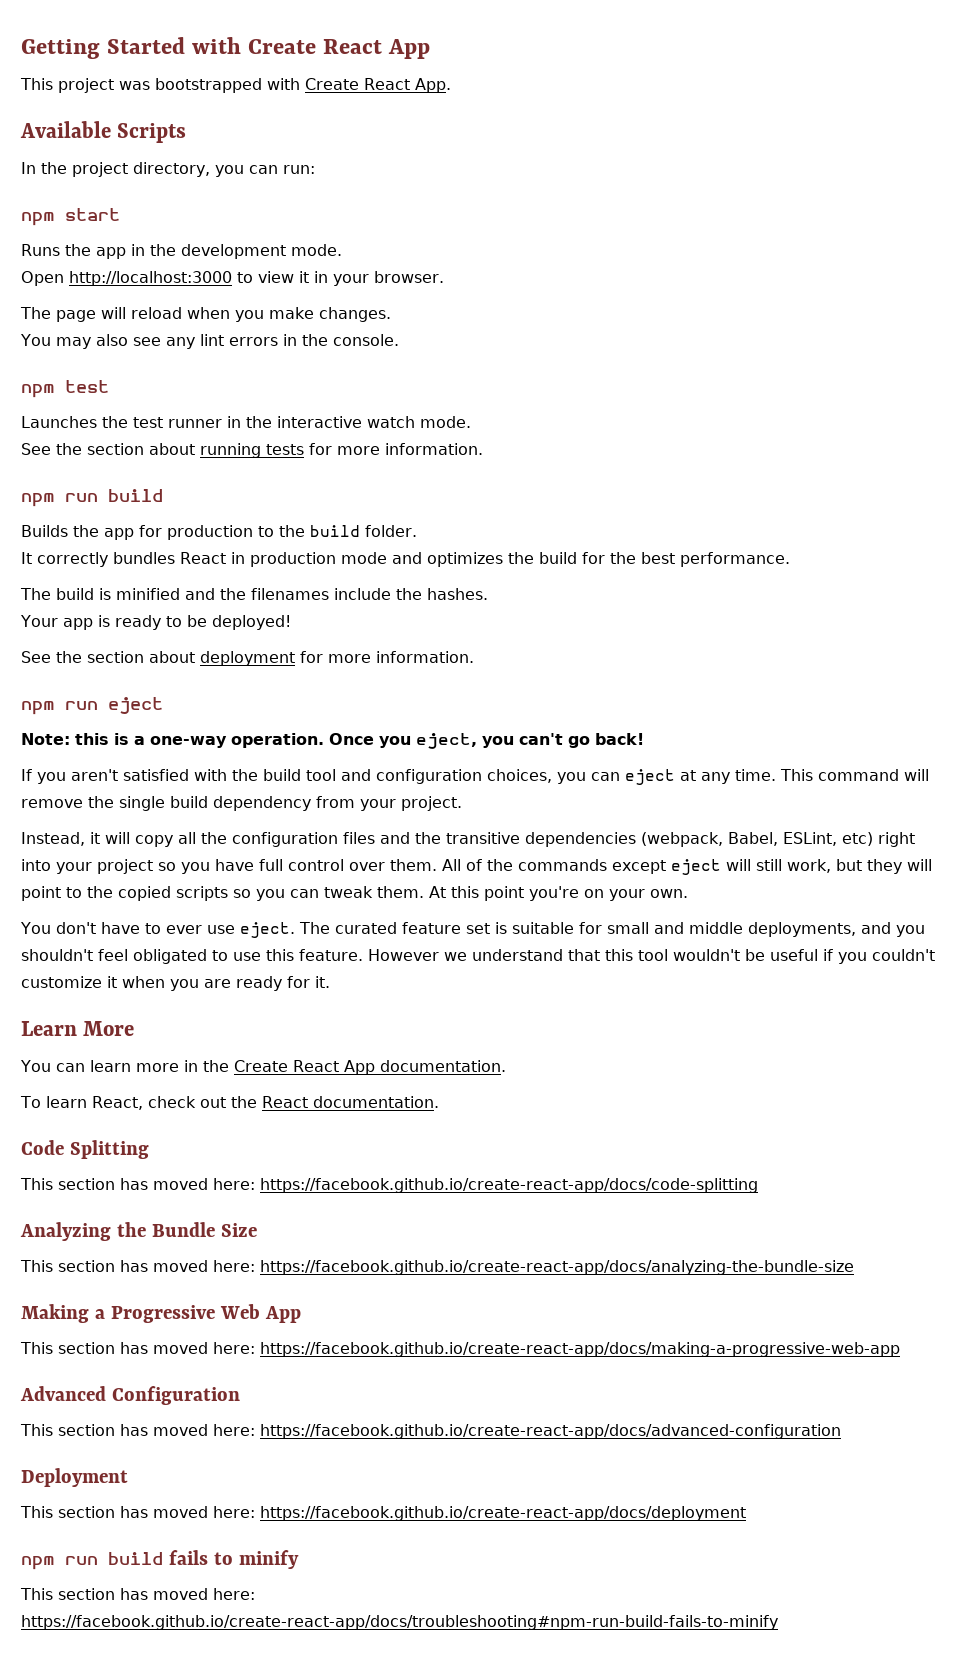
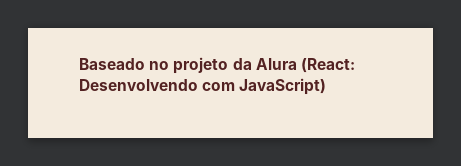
- Getting Started with Create React App
- This project was bootstrapped with Create React App.
- Available Scripts
- In the project directory, you can run:
- npm start
- Runs the app in the development mode.
- Open http://localhost:3000 to view it in your browser.
- The page will reload when you make changes.
- You may also see any lint errors in the console.
- npm test
- Launches the test runner in the interactive watch mode.
- See the section about running tests for more information.
- npm run build
- Builds the app for production to the build folder.
- It correctly bundles React in production mode and optimizes the build for the best performance.
- The build is minified and the filenames include the hashes.
- Your app is ready to be deployed!
- See the section about deployment for more information.
- npm run eject
- Note: this is a one-way operation. Once you eject, you can't go back!
- If you aren't satisfied with the build tool and configuration choices, you can eject at any time. This command will remove the single build dependency from your project.
- Instead, it will copy all the configuration files and the transitive dependencies (webpack, Babel, ESLint, etc) right into your project so you have full control over them. All of the commands except eject will still work, but they will point to the copied scripts so you can tweak them. At this point you're on your own.
- You don't have to ever use eject. The curated feature set is suitable for small and middle deployments, and you shouldn't feel obligated to use this feature. However we understand that this tool wouldn't be useful if you couldn't customize it when you are ready for it.
- Learn More
- You can learn more in the Create React App documentation.
- To learn React, check out the React documentation.
- Code Splitting
- This section has moved here: https://facebook.github.io/create-react-app/docs/code-splitting
- Analyzing the Bundle Size
- This section has moved here: https://facebook.github.io/create-react-app/docs/analyzing-the-bundle-size
- Making a Progressive Web App
- This section has moved here: https://facebook.github.io/create-react-app/docs/making-a-progressive-web-app
- Advanced Configuration
- This section has moved here: https://facebook.github.io/create-react-app/docs/advanced-configuration
- Deployment
- This section has moved here: https://facebook.github.io/create-react-app/docs/deployment
- npm run build fails to minify
- This section has moved here: https://facebook.github.io/create-react-app/docs/troubleshooting#npm-run-build-fails-to-minify
+ Baseado no projeto da Alura (React: Desenvolvendo com JavaScript)

